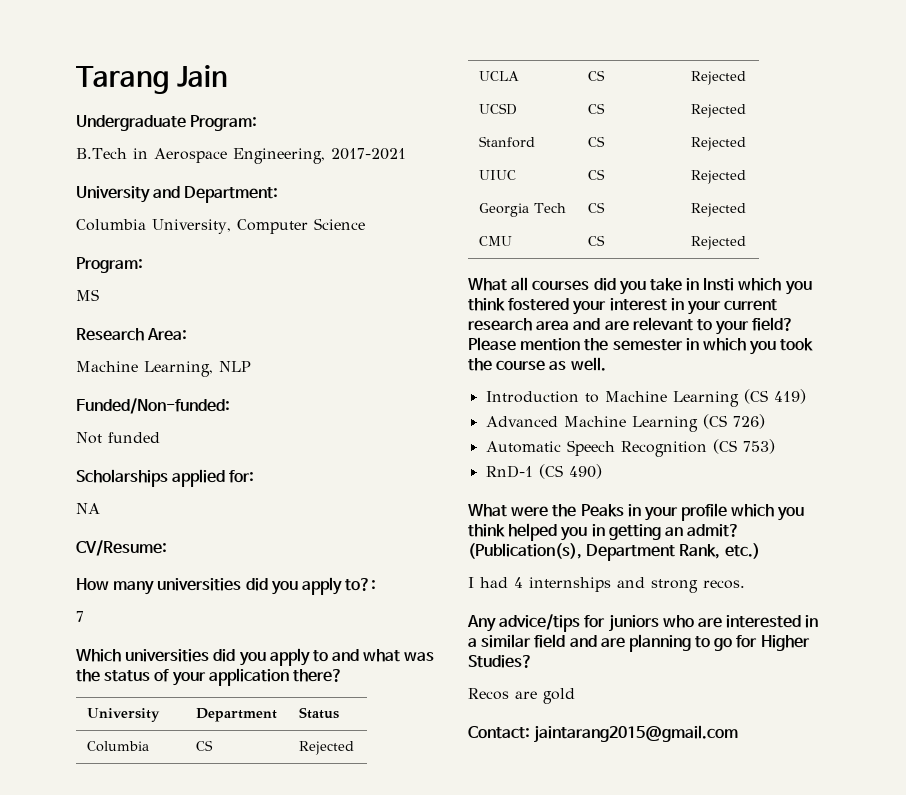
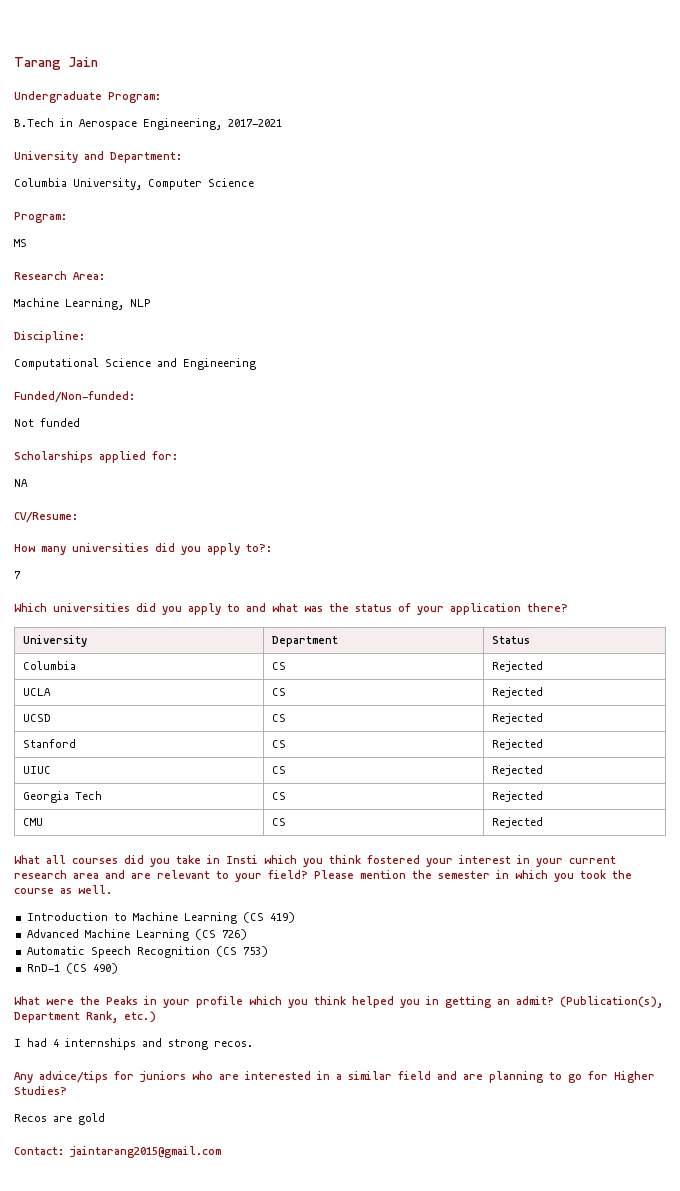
+ Discipline:
+ Computational Science and Engineering

